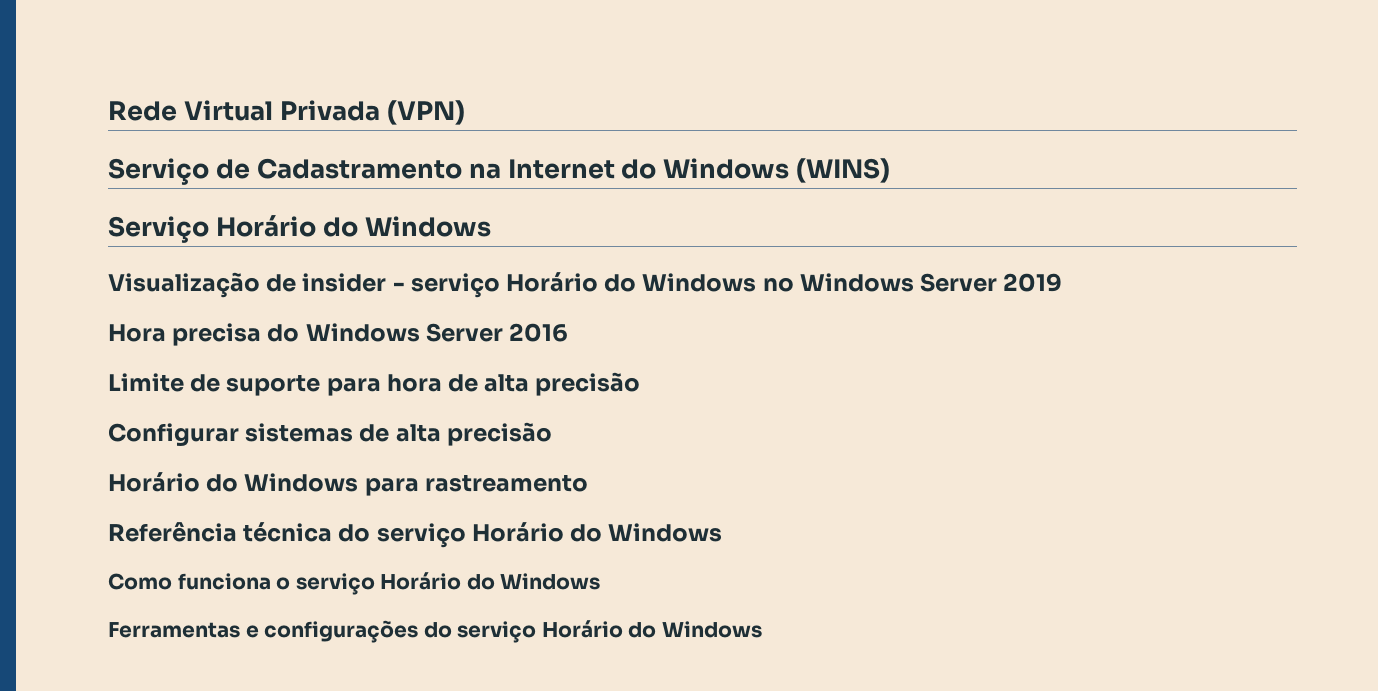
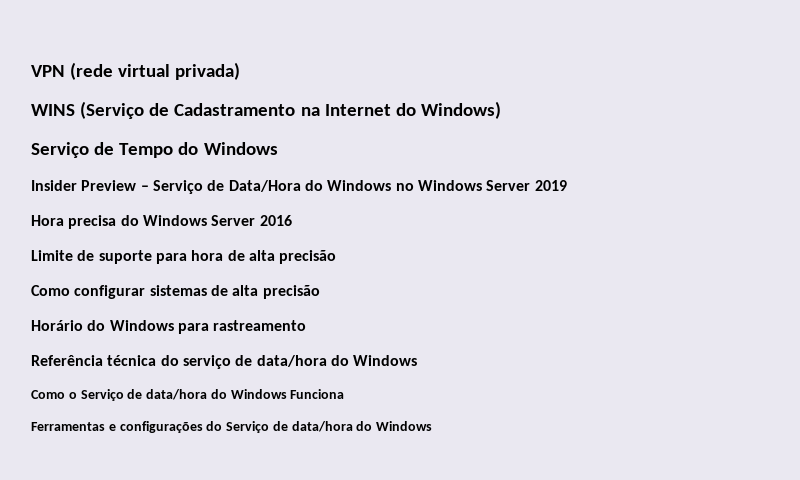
- Rede Virtual Privada (VPN)
- Serviço de Cadastramento na Internet do Windows (WINS)
- Serviço Horário do Windows
- Visualização de insider - serviço Horário do Windows no Windows Server 2019
+ VPN (rede virtual privada)
+ WINS (Serviço de Cadastramento na Internet do Windows)
+ Serviço de Tempo do Windows
+ Insider Preview – Serviço de Data/Hora do Windows no Windows Server 2019
- Configurar sistemas de alta precisão
+ Como configurar sistemas de alta precisão
- Referência técnica do serviço Horário do Windows
+ Referência técnica do serviço de data/hora do Windows
- Como funciona o serviço Horário do Windows
+ Como o Serviço de data/hora do Windows Funciona
- Ferramentas e configurações do serviço Horário do Windows
+ Ferramentas e configurações do Serviço de data/hora do Windows

